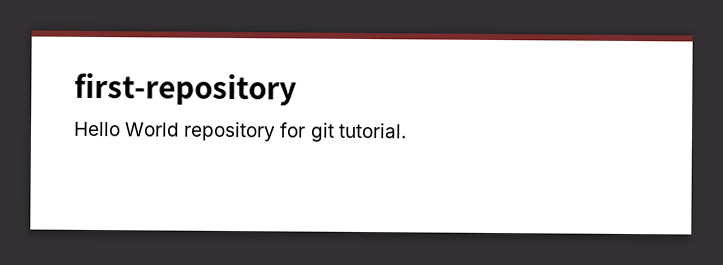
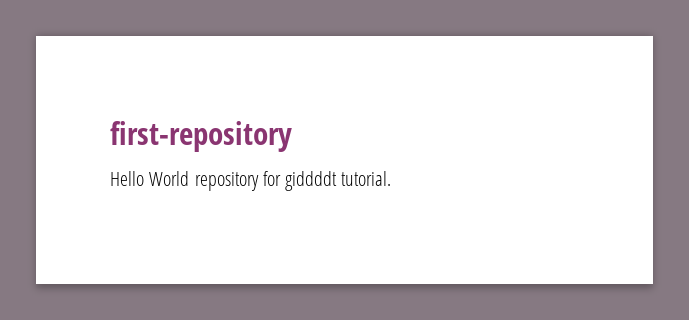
- Hello World repository for git tutorial.
+ Hello World repository for giddddt tutorial.

